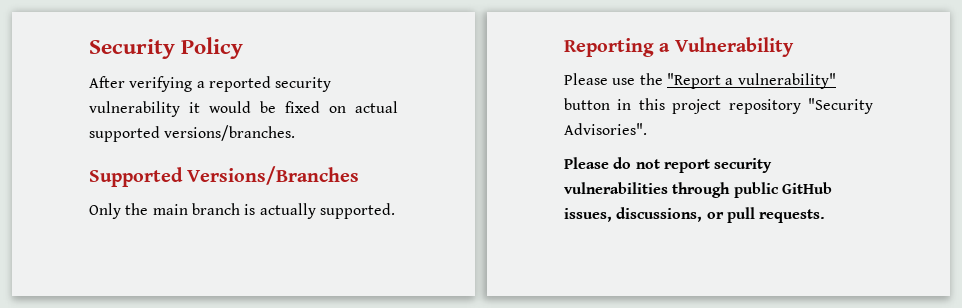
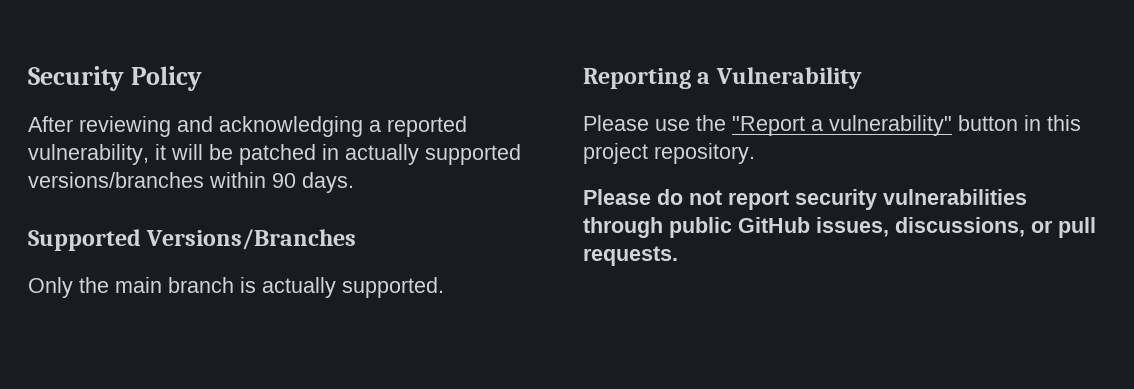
- After verifying a reported security vulnerability it would be fixed on actual supported versions/branches.
+ After reviewing and acknowledging a reported vulnerability, it will be patched in actually supported versions/branches within 90 days.
- Please use the "Report a vulnerability" button in this project repository "Security Advisories".
+ Please use the "Report a vulnerability" button in this project repository.

